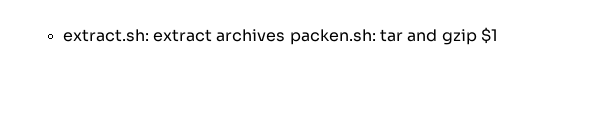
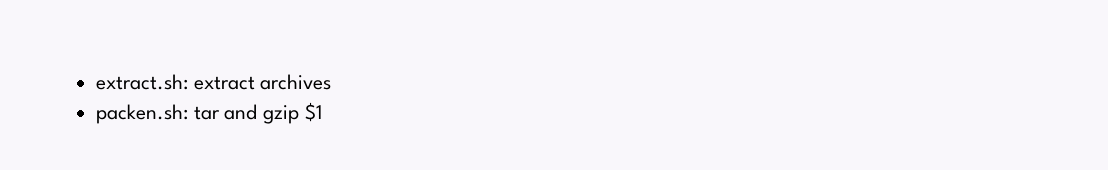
- extract.sh: extract archives packen.sh: tar and gzip $1
+ extract.sh: extract archives
+ packen.sh: tar and gzip $1

